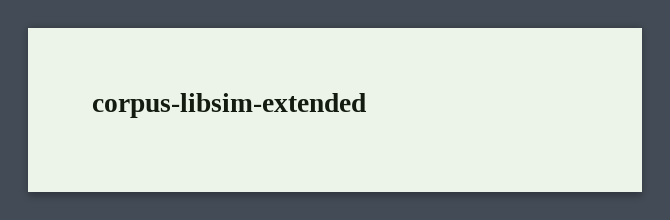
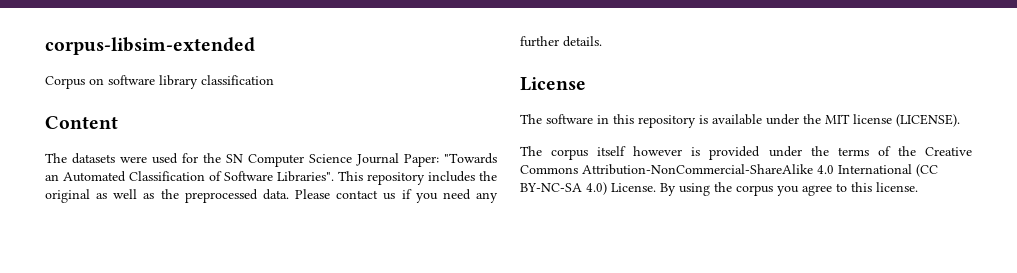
+ Corpus on software library classification
+ Content
+ The datasets were used for the SN Computer Science Journal Paper: "Towards an Automated Classification of Software Libraries". This repository includes the original as well as the preprocessed data. Please contact us if you need any further details.
+ License
+ The software in this repository is available under the MIT license (LICENSE).
+ The corpus itself however is provided under the terms of the Creative Commons Attribution-NonCommercial-ShareAlike 4.0 International (CC BY-NC-SA 4.0) License. By using the corpus you agree to this license.

